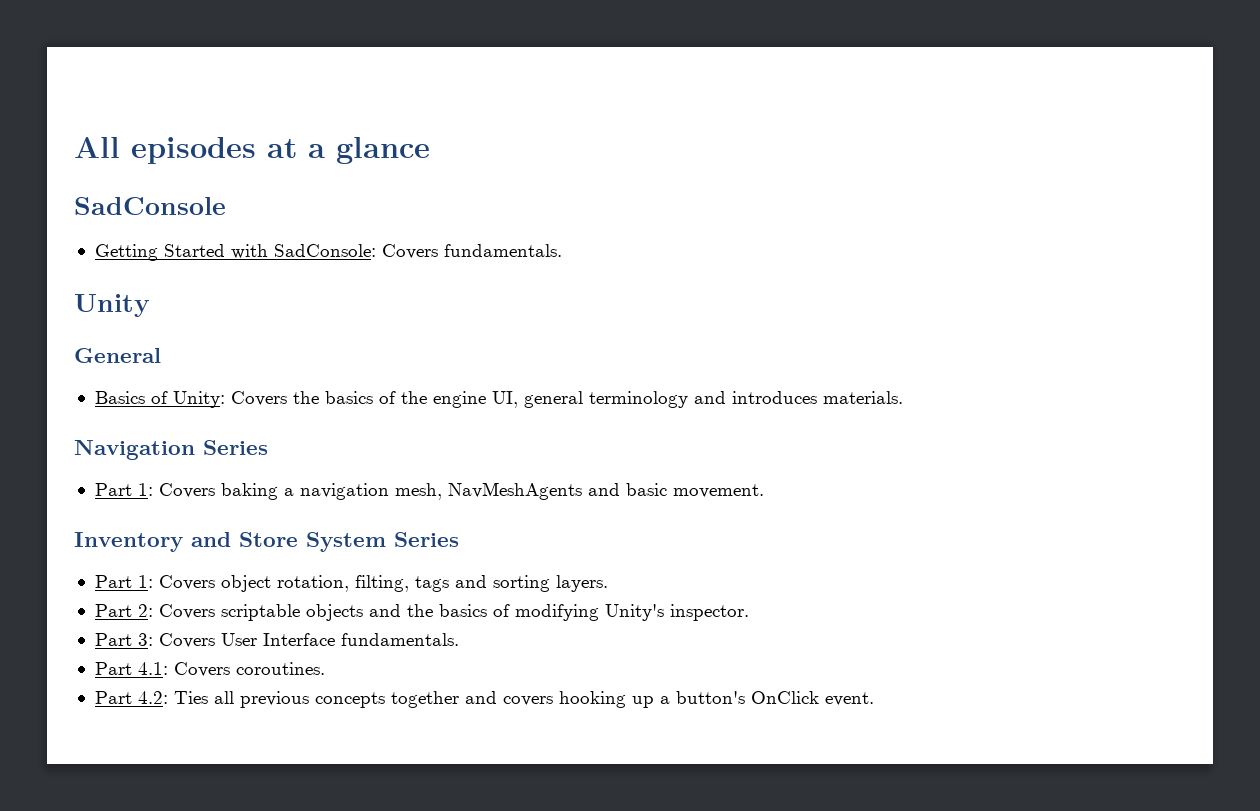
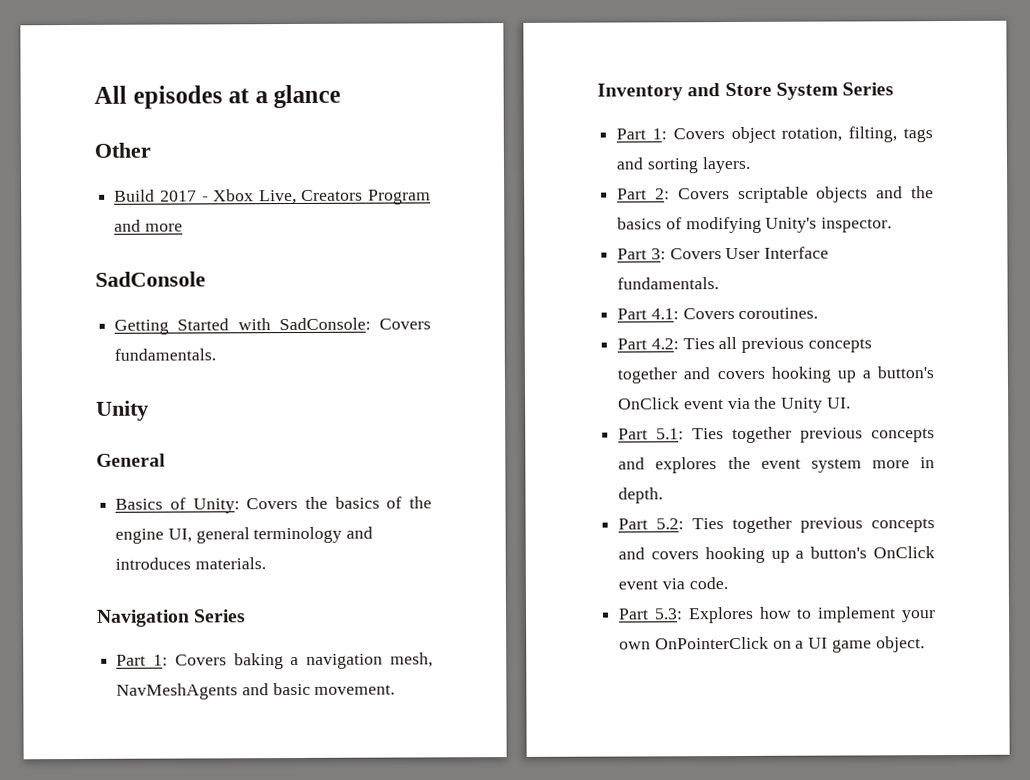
+ Other
+ Build 2017 - Xbox Live, Creators Program and more
- Part 4.2: Ties all previous concepts together and covers hooking up a button's OnClick event.
+ Part 4.2: Ties all previous concepts together and covers hooking up a button's OnClick event via the Unity UI.
+ Part 5.1: Ties together previous concepts and explores the event system more in depth.
+ Part 5.2: Ties together previous concepts and covers hooking up a button's OnClick event via code.
+ Part 5.3: Explores how to implement your own OnPointerClick on a UI game object.

